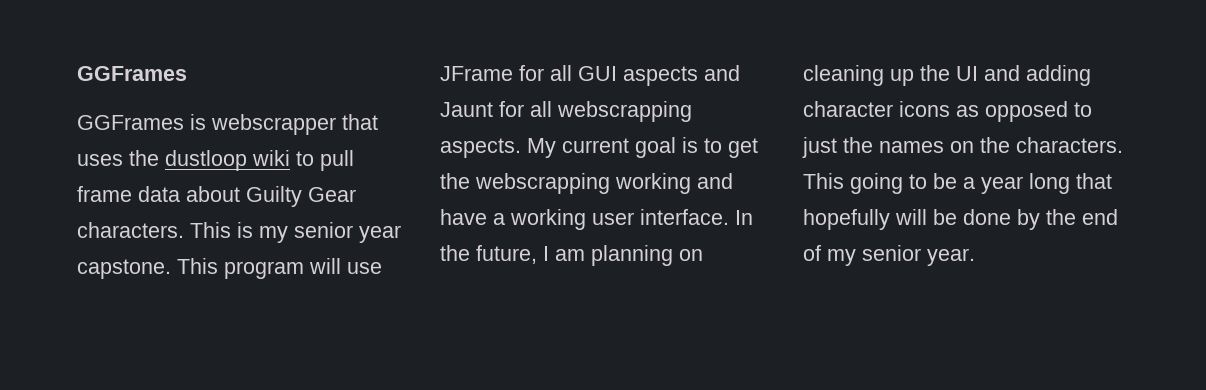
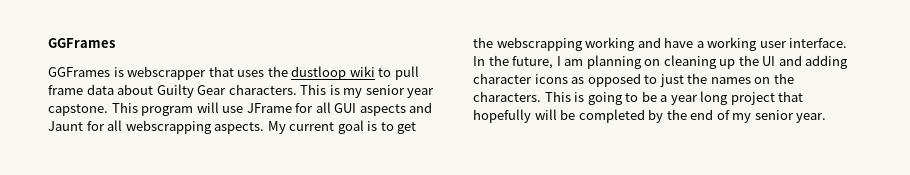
- This going to be a year long that hopefully will be done by the end of my senior year.
+ This is going to be a year long project that hopefully will be completed by the end of my senior year.

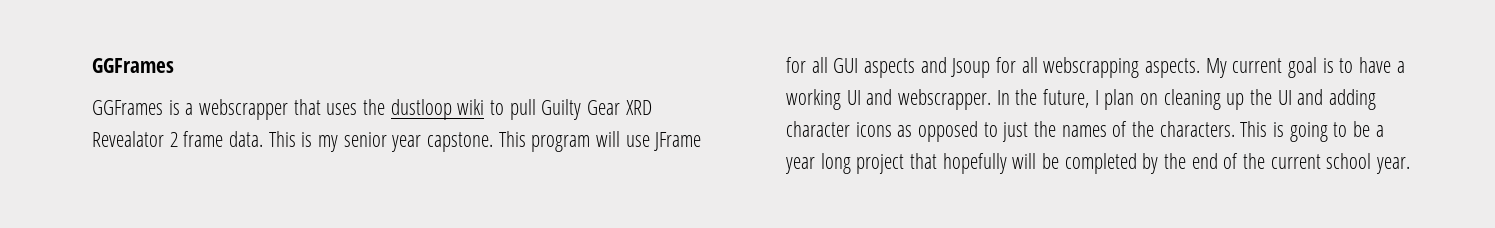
- GGFrames is webscrapper that uses the dustloop wiki to pull frame data about Guilty Gear characters.
+ GGFrames is a webscrapper that uses the dustloop wiki to pull Guilty Gear XRD Revealator 2 frame data.
- This program will use JFrame for all GUI aspects and Jaunt for all webscrapping aspects.
+ This program will use JFrame for all GUI aspects and Jsoup for all webscrapping aspects.
- My current goal is to get the webscrapping working and have a working user interface.
+ My current goal is to have a working UI and webscrapper.
- In the future, I am planning on cleaning up the UI and adding character icons as opposed to just the names on the characters.
+ In the future, I plan on cleaning up the UI and adding character icons as opposed to just the names of the characters.
- This is going to be a year long project that hopefully will be completed by the end of my senior year.
+ This is going to be a year long project that hopefully will be completed by the end of the current school year.

